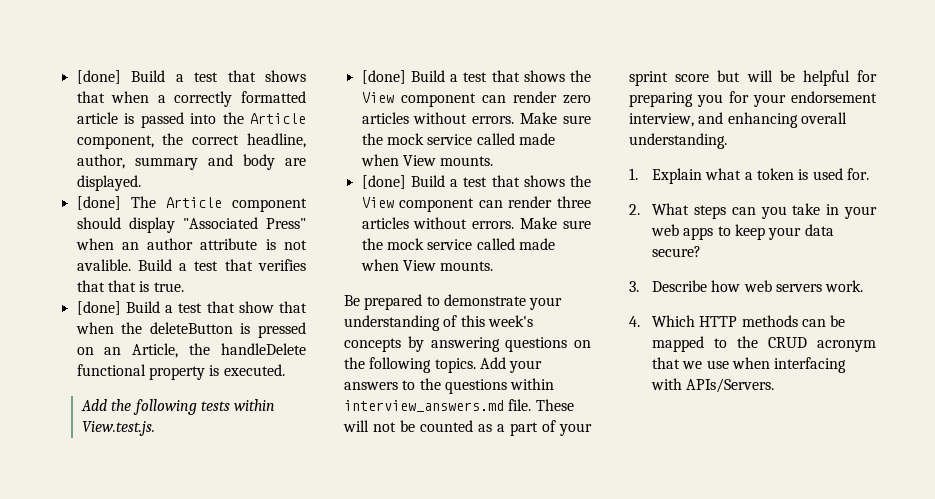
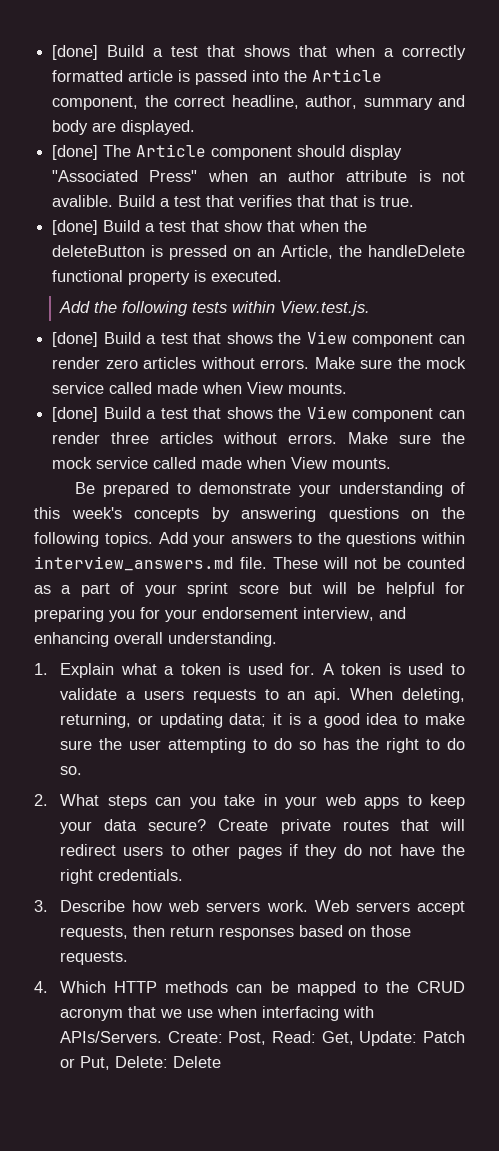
+ A token is used to validate a users requests to an api. When deleting, returning, or updating data; it is a good idea to make sure the user attempting to do so has the right to do so.
+ Create private routes that will redirect users to other pages if they do not have the right credentials.
+ Web servers accept requests, then return responses based on those requests.
+ Create: Post, Read: Get, Update: Patch or Put, Delete: Delete

